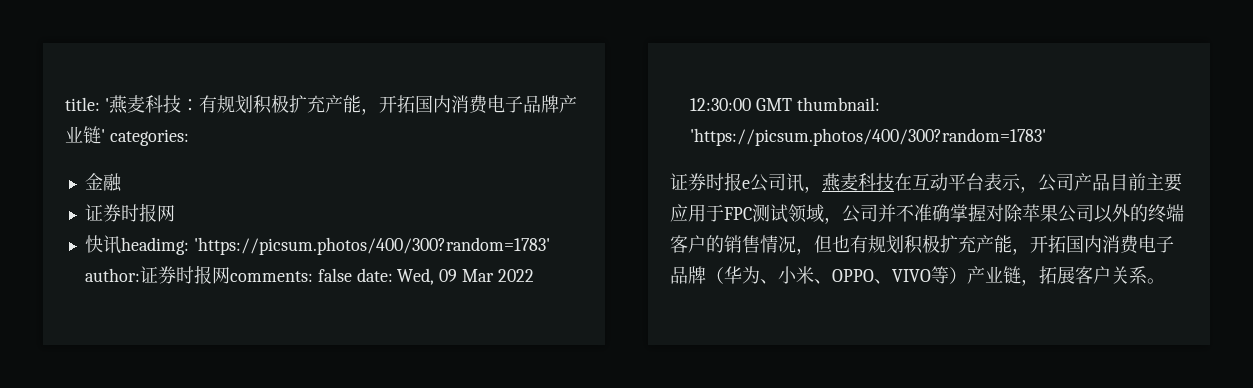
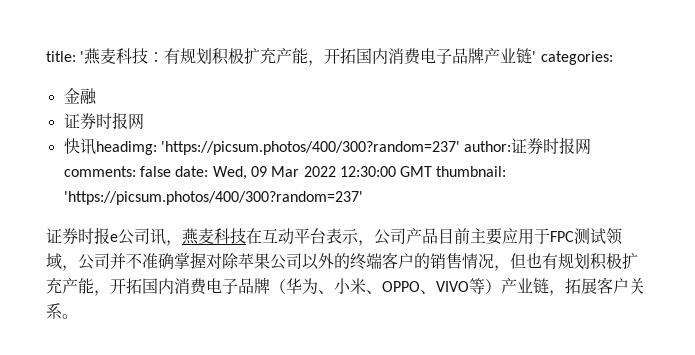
- 快讯headimg: 'https://picsum.photos/400/300?random=1783' author:证券时报网comments: false date: Wed, 09 Mar 2022 12:30:00 GMT thumbnail: 'https://picsum.photos/400/300?random=1783'
+ 快讯headimg: 'https://picsum.photos/400/300?random=237' author:证券时报网comments: false date: Wed, 09 Mar 2022 12:30:00 GMT thumbnail: 'https://picsum.photos/400/300?random=237'

